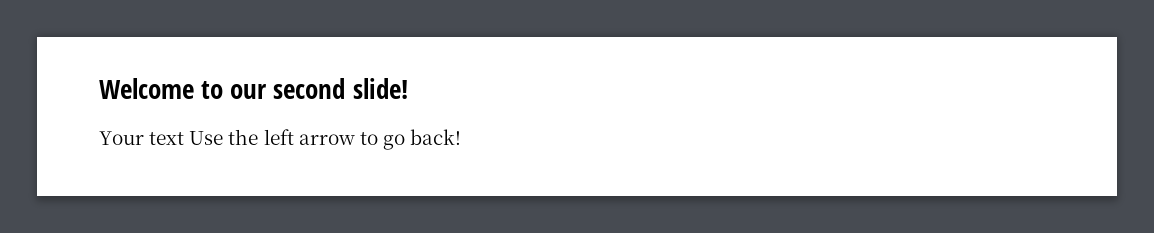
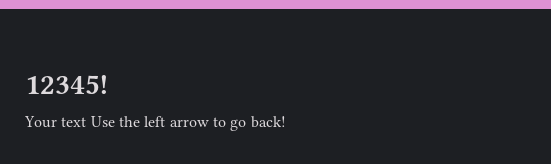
- Welcome to our second slide!
+ 12345!

